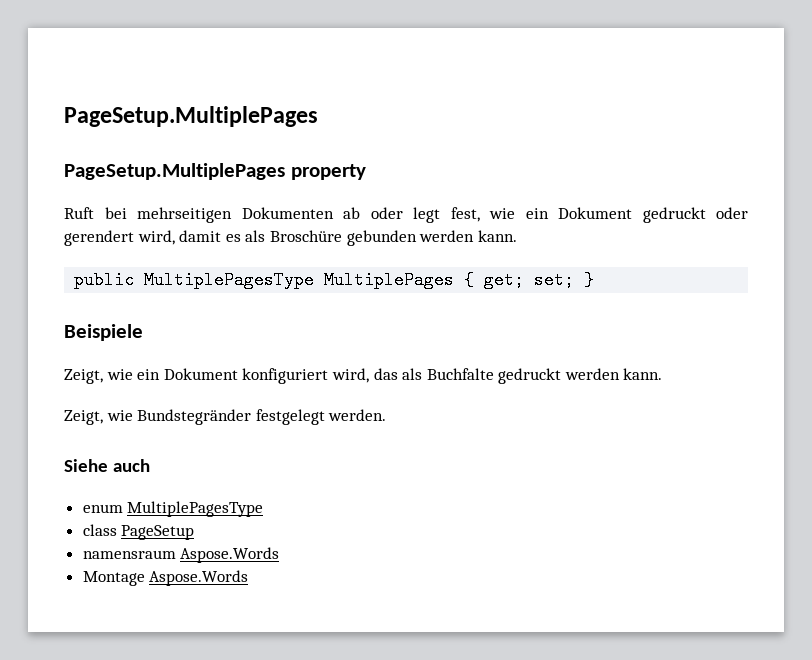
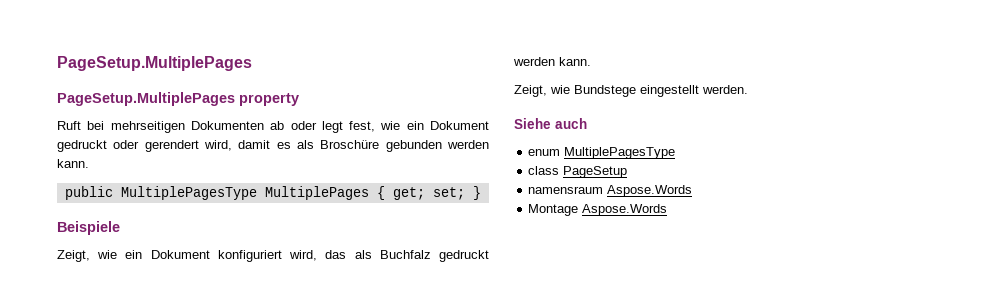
- Zeigt, wie ein Dokument konfiguriert wird, das als Buchfalte gedruckt werden kann.
+ Zeigt, wie ein Dokument konfiguriert wird, das als Buchfalz gedruckt werden kann.
- Zeigt, wie Bundstegränder festgelegt werden.
+ Zeigt, wie Bundstege eingestellt werden.

